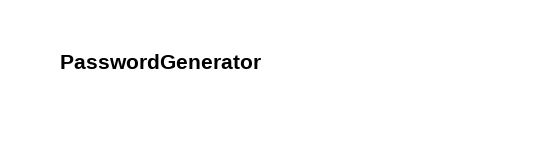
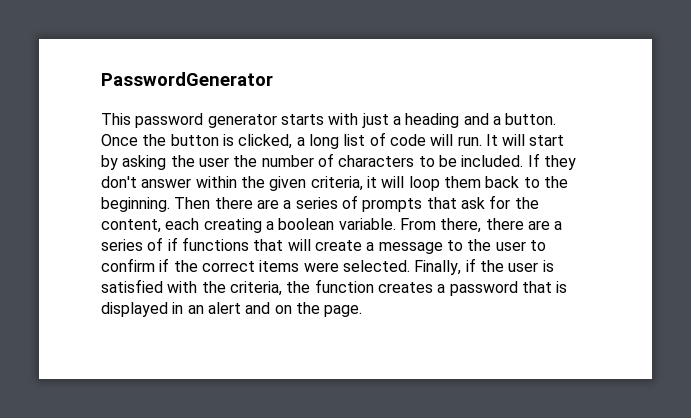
+ This password generator starts with just a heading and a button. Once the button is clicked, a long list of code will run. It will start by asking the user the number of characters to be included. If they don't answer within the given criteria, it will loop them back to the beginning. Then there are a series of prompts that ask for the content, each creating a boolean variable. From there, there are a series of if functions that will create a message to the user to confirm if the correct items were selected. Finally, if the user is satisfied with the criteria, the function creates a password that is displayed in an alert and on the page.

